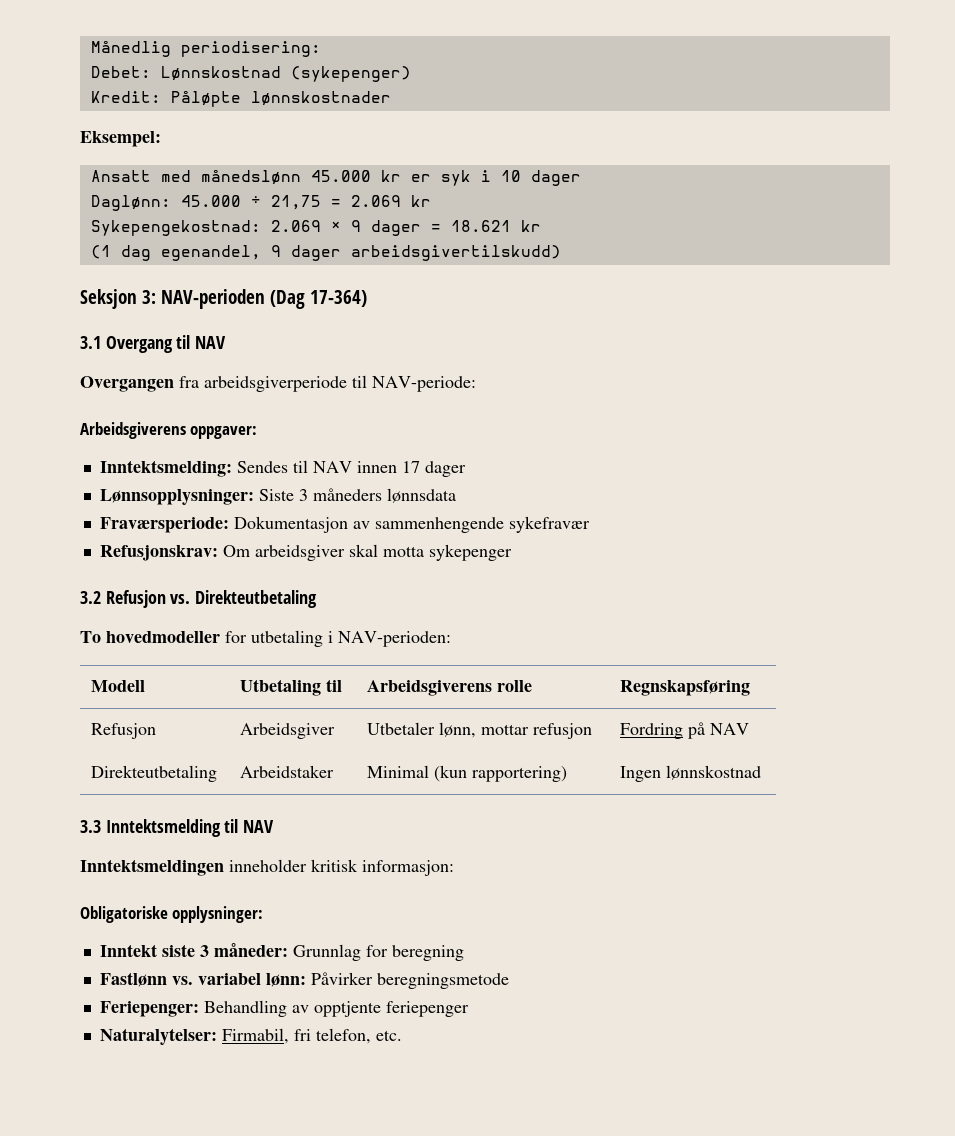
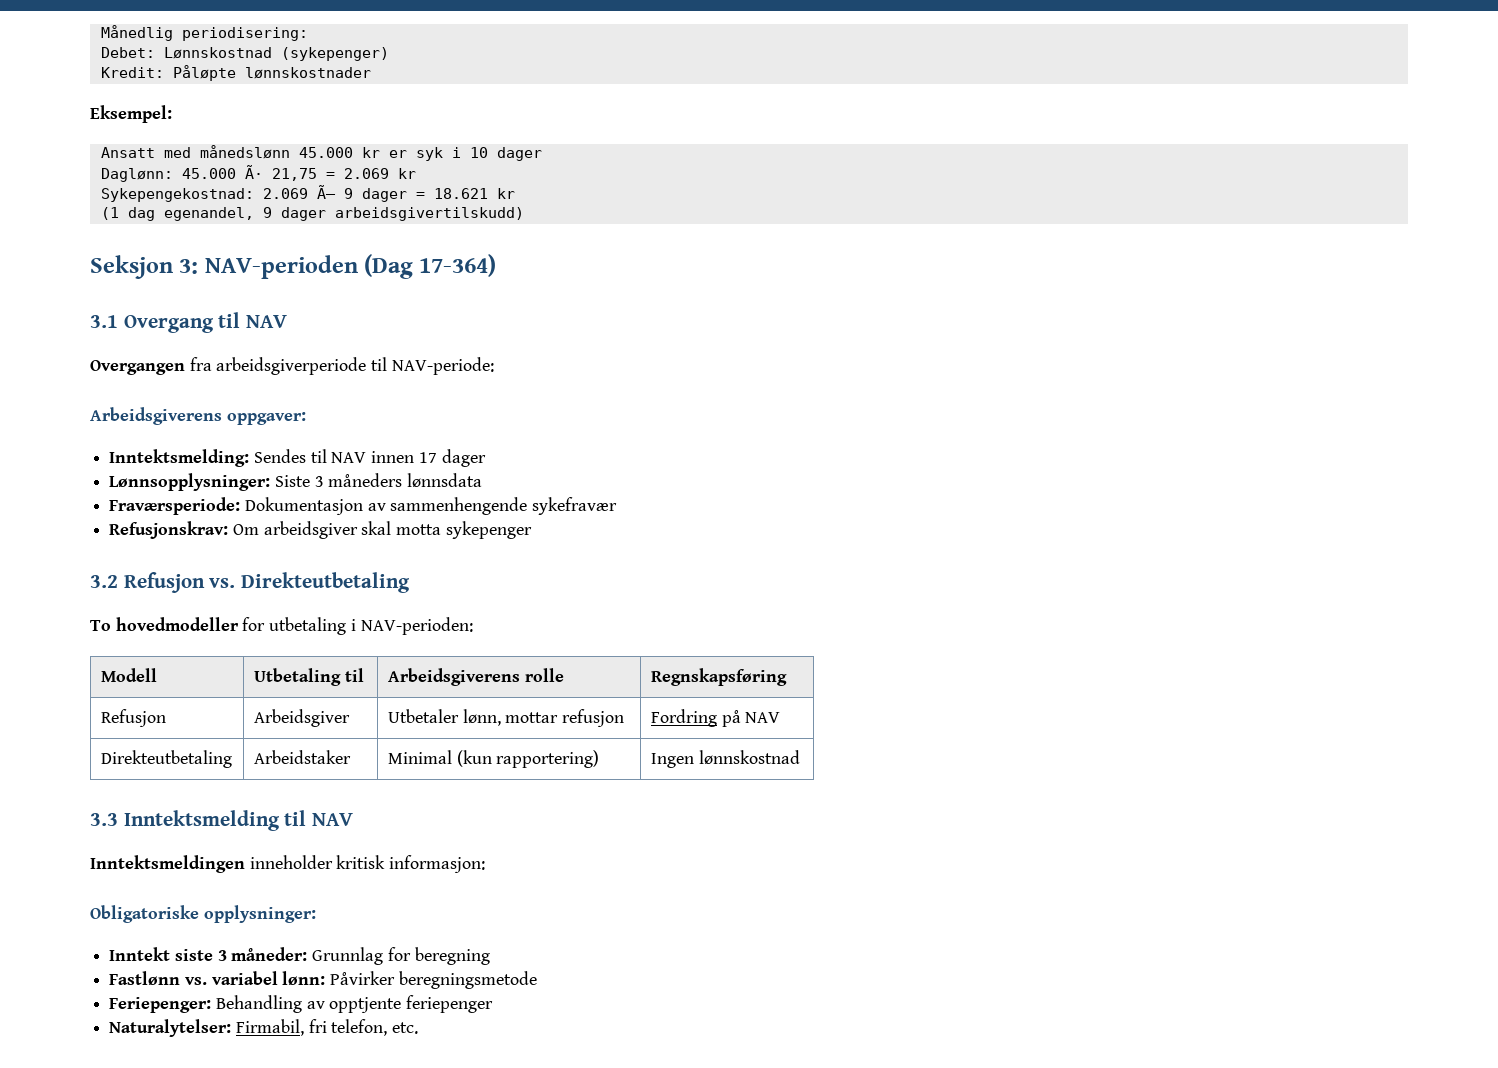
- Daglønn: 45.000 ÷ 21,75 = 2.069 kr
+ Daglønn: 45.000 Ã· 21,75 = 2.069 kr
- Sykepengekostnad: 2.069 × 9 dager = 18.621 kr
+ Sykepengekostnad: 2.069 Ã— 9 dager = 18.621 kr

